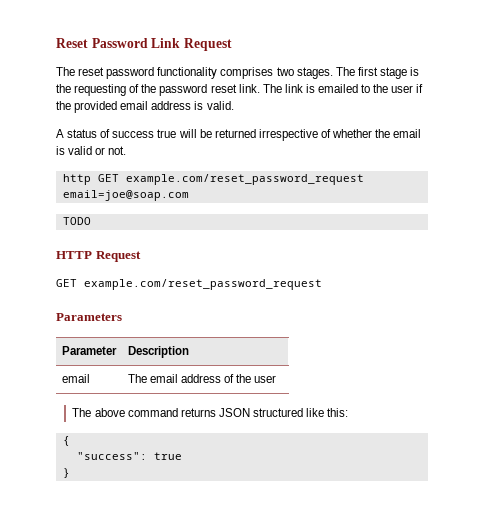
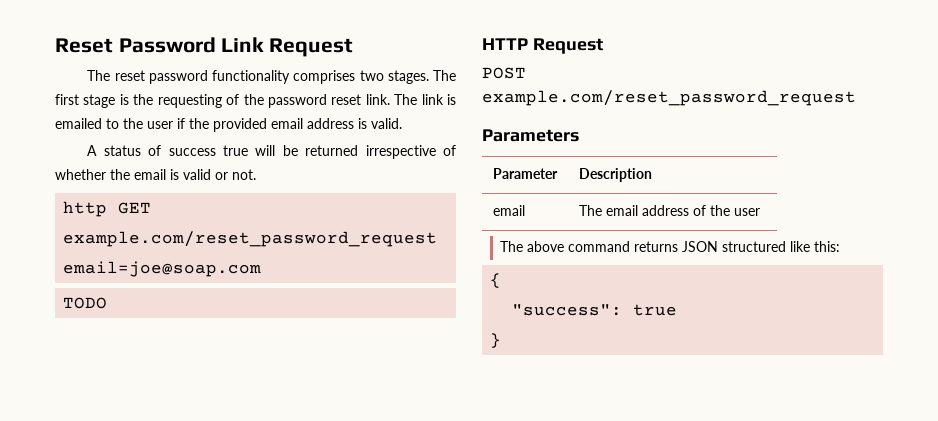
  HTTP Request
- GET example.com/reset_password_request
+ POST example.com/reset_password_request

